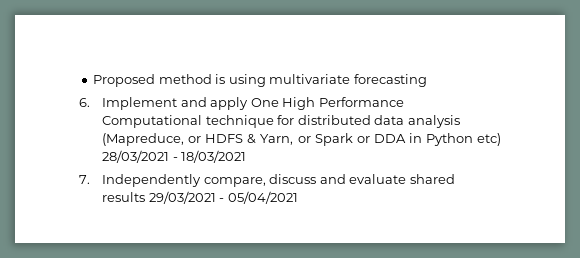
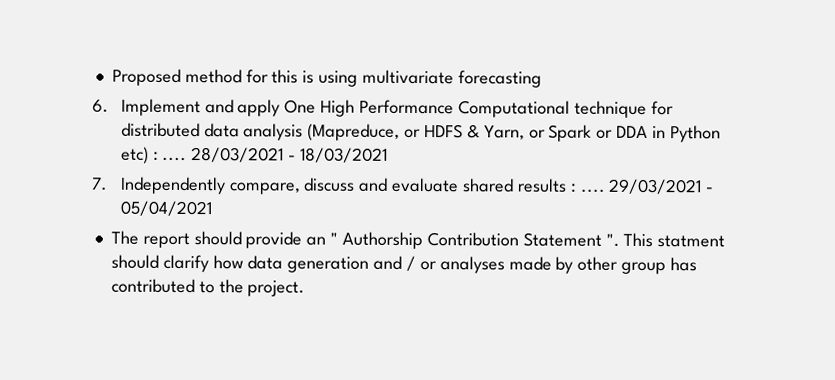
- Proposed method is using multivariate forecasting
+ Proposed method for this is using multivariate forecasting
- 6. Implement and apply One High Performance Computational technique for distributed data analysis (Mapreduce, or HDFS & Yarn, or Spark or DDA in Python etc) 28/03/2021 - 18/03/2021
+ 6. Implement and apply One High Performance Computational technique for distributed data analysis (Mapreduce, or HDFS & Yarn, or Spark or DDA in Python etc) : .... 28/03/2021 - 18/03/2021
- 7. Independently compare, discuss and evaluate shared results 29/03/2021 - 05/04/2021
+ 7. Independently compare, discuss and evaluate shared results : .... 29/03/2021 - 05/04/2021
+ The report should provide an " Authorship Contribution Statement ". This statment should clarify how data generation and / or analyses made by other group has contributed to the project.

